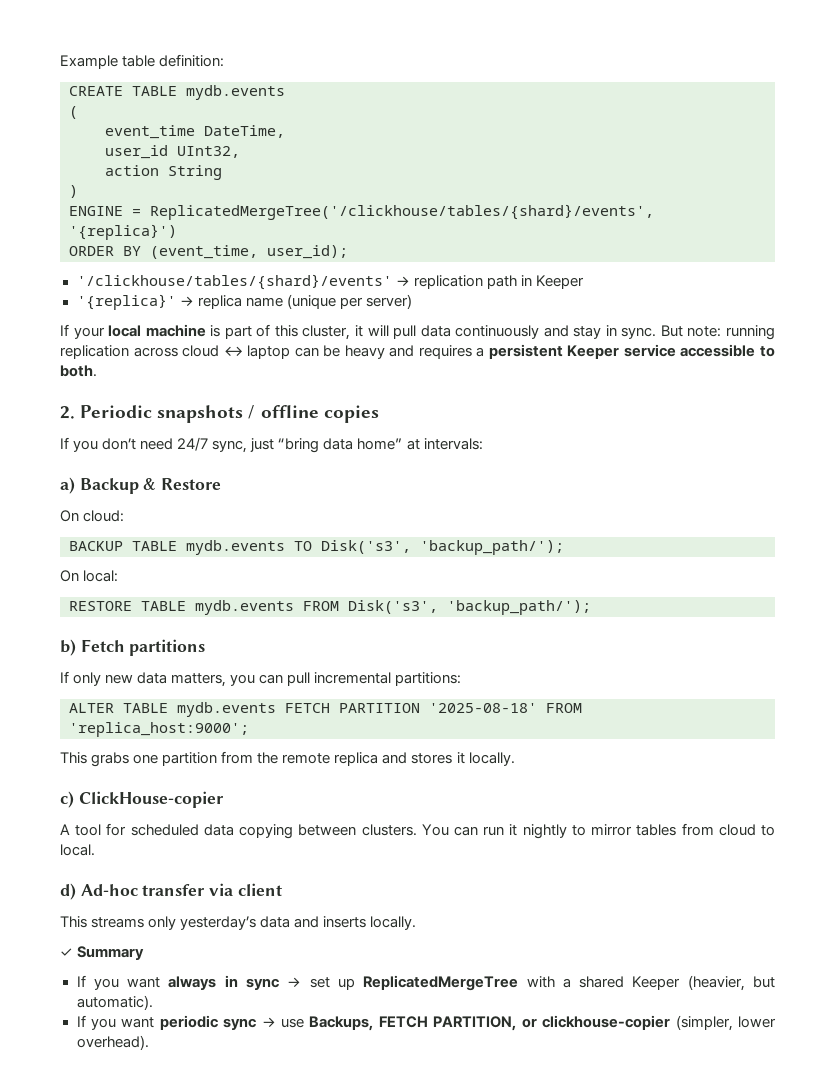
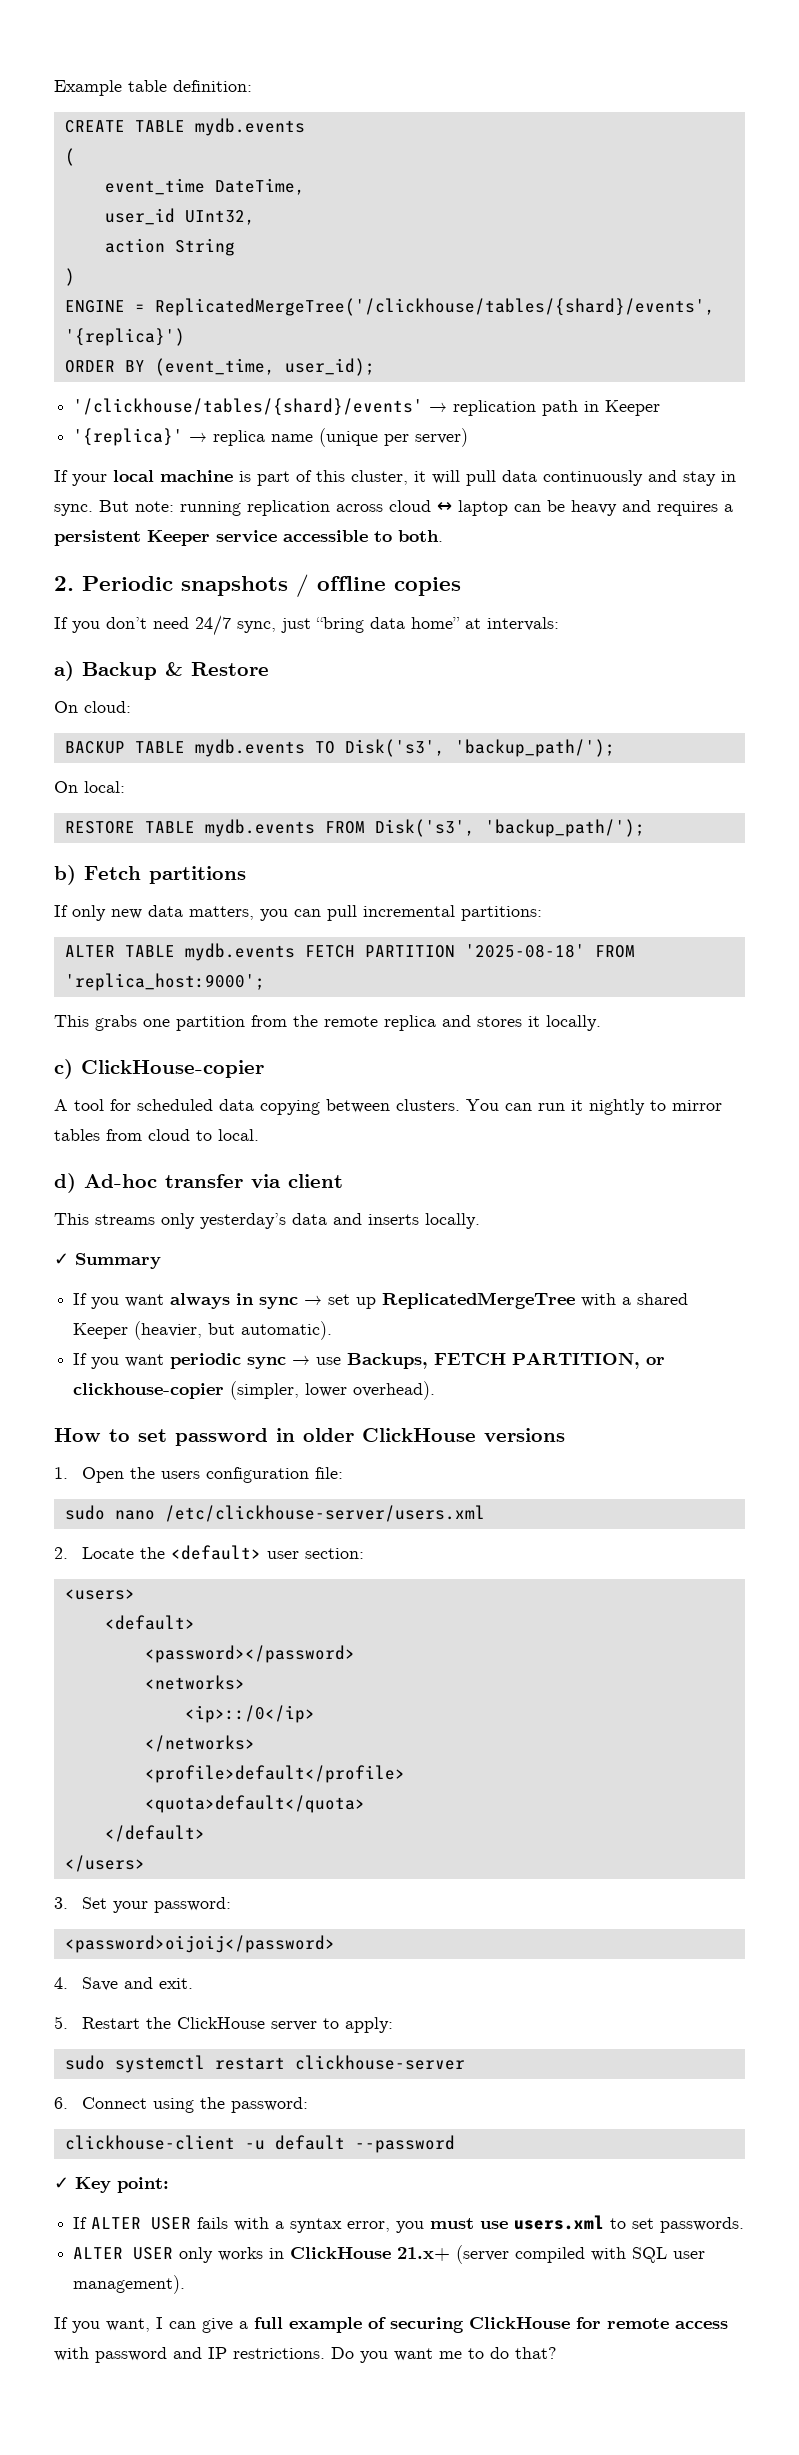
+ How to set password in older ClickHouse versions
+ 1. Open the users configuration file:
+ sudo nano /etc/clickhouse-server/users.xml
+ 2. Locate the <default> user section:
+ <users>
+ <default>
+ <password></password>
+ <networks>
+ <ip>::/0</ip>
+ </networks>
+ <profile>default</profile>
+ <quota>default</quota>
+ </default>
+ </users>
+ 3. Set your password:
+ <password>oijoij</password>
+ 4. Save and exit.
+ 5. Restart the ClickHouse server to apply:
+ sudo systemctl restart clickhouse-server
+ 6. Connect using the password:
+ clickhouse-client -u default --password
+ ✓ Key point:
+ If ALTER USER fails with a syntax error, you must use users.xml to set passwords.
+ ALTER USER only works in ClickHouse 21.x+ (server compiled with SQL user management).
+ If you want, I can give a full example of securing ClickHouse for remote access with password and IP restrictions. Do you want me to do that?

